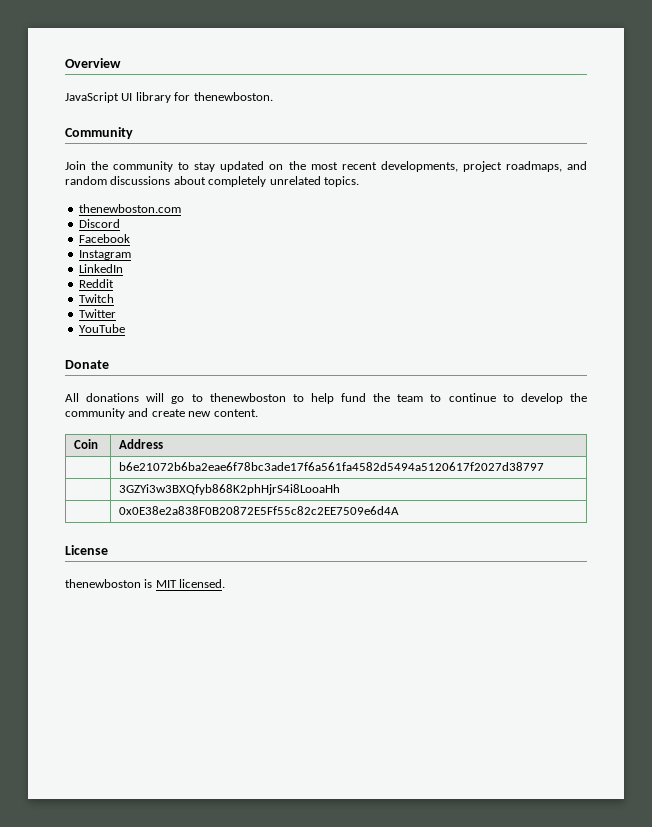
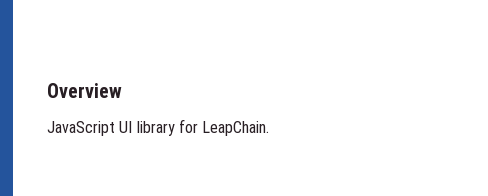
- JavaScript UI library for thenewboston.
- Community
- Join the community to stay updated on the most recent developments, project roadmaps, and random discussions about completely unrelated topics.
- thenewboston.com
- Discord
- Facebook
- Instagram
- LinkedIn
- Reddit
- Twitch
- Twitter
- YouTube
- Donate
- All donations will go to thenewboston to help fund the team to continue to develop the community and create new content.
- Coin | Address
- | b6e21072b6ba2eae6f78bc3ade17f6a561fa4582d5494a5120617f2027d38797
- | 3GZYi3w3BXQfyb868K2phHjrS4i8LooaHh
- | 0x0E38e2a838F0B20872E5Ff55c82c2EE7509e6d4A
- License
- thenewboston is MIT licensed.
+ JavaScript UI library for LeapChain.

